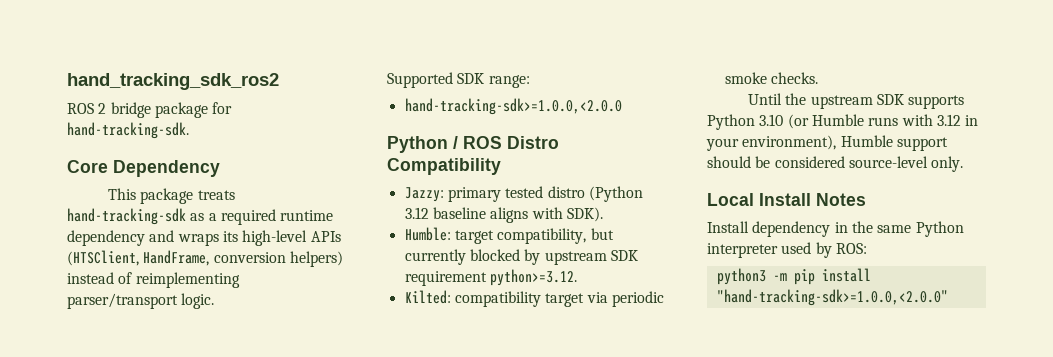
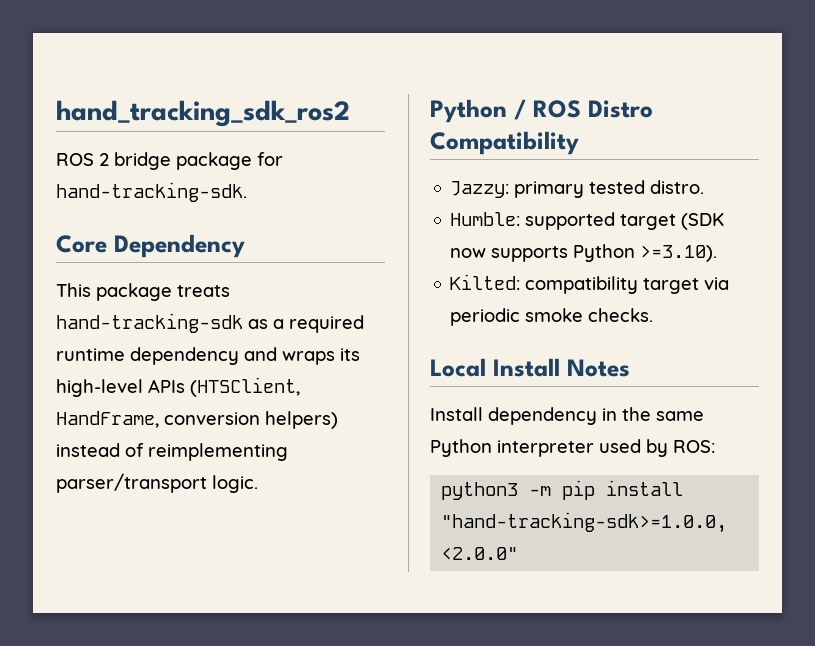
- Supported SDK range:
- hand-tracking-sdk>=1.0.0,<2.0.0
- Jazzy: primary tested distro (Python 3.12 baseline aligns with SDK).
- Humble: target compatibility, but currently blocked by upstream SDK requirement python>=3.12.
+ Jazzy: primary tested distro.
+ Humble: supported target (SDK now supports Python >=3.10).
- Until the upstream SDK supports Python 3.10 (or Humble runs with 3.12 in your environment), Humble support should be considered source-level only.

